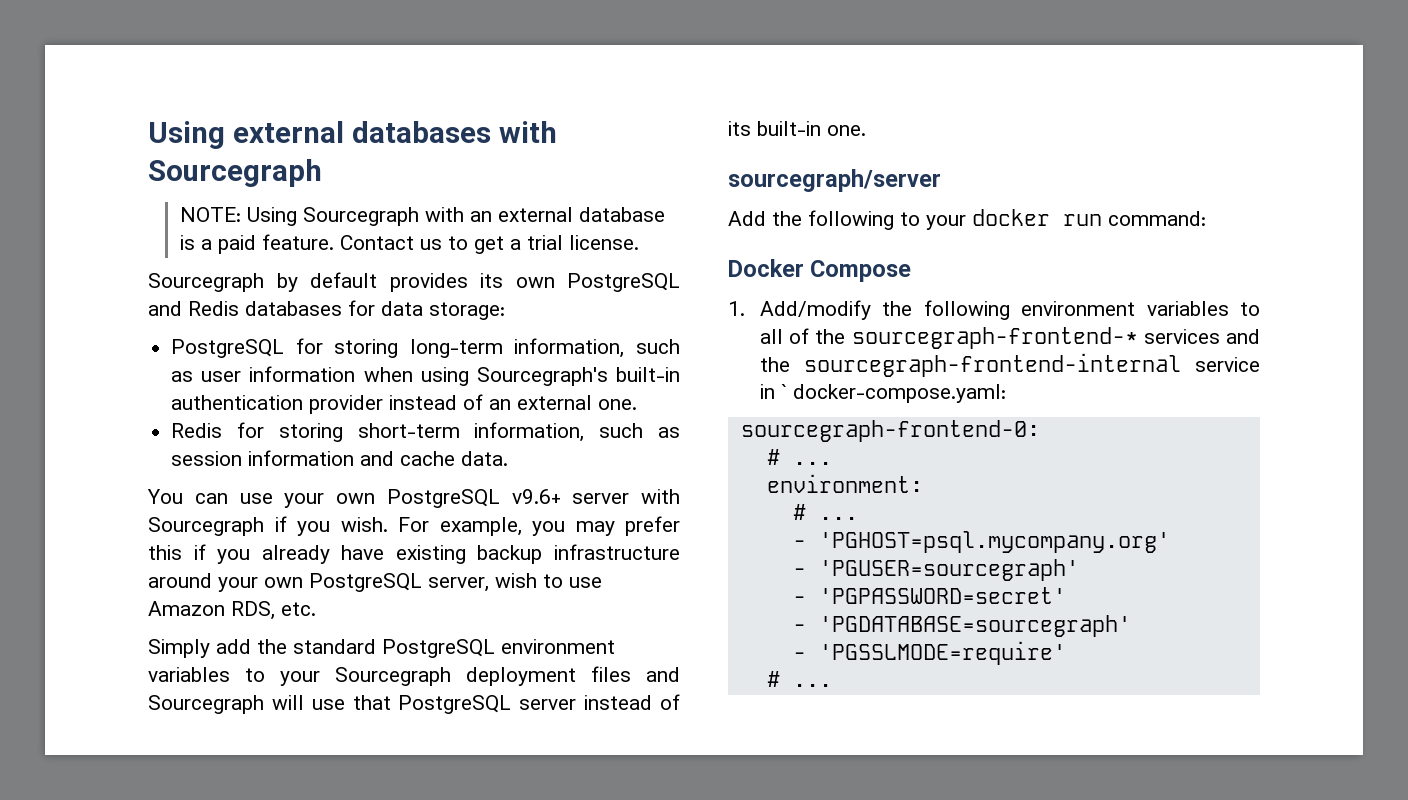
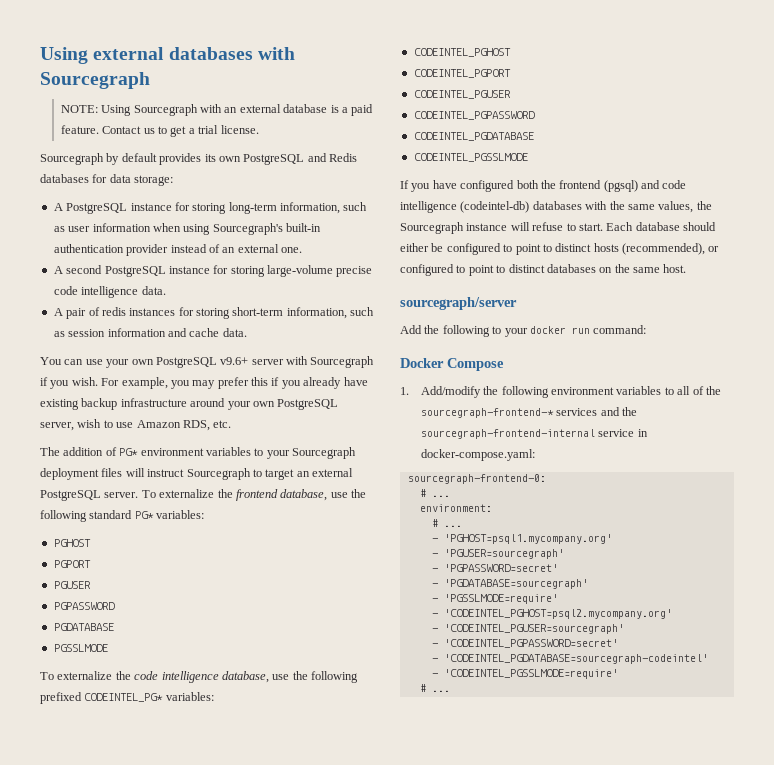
- PostgreSQL for storing long-term information, such as user information when using Sourcegraph's built-in authentication provider instead of an external one.
+ A PostgreSQL instance for storing long-term information, such as user information when using Sourcegraph's built-in authentication provider instead of an external one.
- Redis for storing short-term information, such as session information and cache data.
+ A second PostgreSQL instance for storing large-volume precise code intelligence data.
+ A pair of redis instances for storing short-term information, such as session information and cache data.
- Simply add the standard PostgreSQL environment variables to your Sourcegraph deployment files and Sourcegraph will use that PostgreSQL server instead of its built-in one.
+ The addition of PG* environment variables to your Sourcegraph deployment files will instruct Sourcegraph to target an external PostgreSQL server. To externalize the frontend database, use the following standard PG* variables:
+ PGHOST
+ PGPORT
+ PGUSER
+ PGPASSWORD
+ PGDATABASE
+ PGSSLMODE
+ To externalize the code intelligence database, use the following prefixed CODEINTEL_PG* variables:
+ CODEINTEL_PGHOST
+ CODEINTEL_PGPORT
+ CODEINTEL_PGUSER
+ CODEINTEL_PGPASSWORD
+ CODEINTEL_PGDATABASE
+ CODEINTEL_PGSSLMODE
+ If you have configured both the frontend (pgsql) and code intelligence (codeintel-db) databases with the same values, the Sourcegraph instance will refuse to start. Each database should either be configured to point to distinct hosts (recommended), or configured to point to distinct databases on the same host.
- 1. Add/modify the following environment variables to all of the sourcegraph-frontend-* services and the sourcegraph-frontend-internal service in ` docker-compose.yaml:
+ 1. Add/modify the following environment variables to all of the sourcegraph-frontend-* services and the sourcegraph-frontend-internal service in docker-compose.yaml:
- - 'PGHOST=psql.mycompany.org'
+ - 'PGHOST=psql1.mycompany.org'
+ - 'CODEINTEL_PGHOST=psql2.mycompany.org'
+ - 'CODEINTEL_PGUSER=sourcegraph'
+ - 'CODEINTEL_PGPASSWORD=secret'
+ - 'CODEINTEL_PGDATABASE=sourcegraph-codeintel'
+ - 'CODEINTEL_PGSSLMODE=require'

